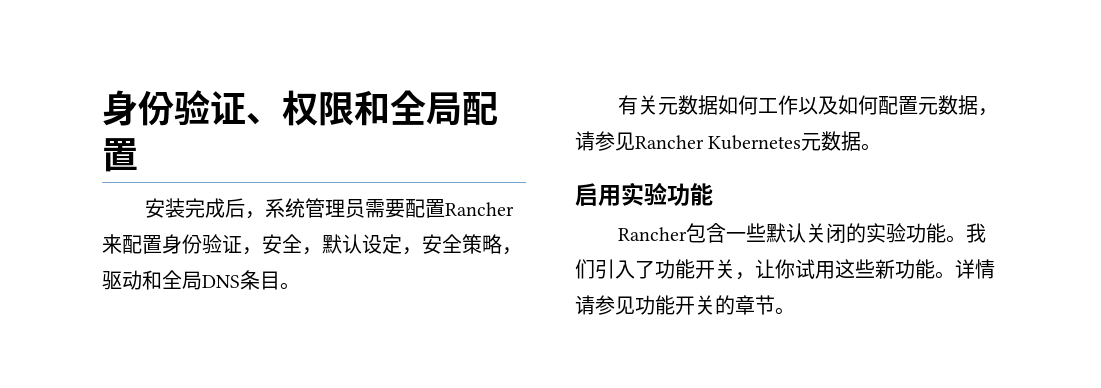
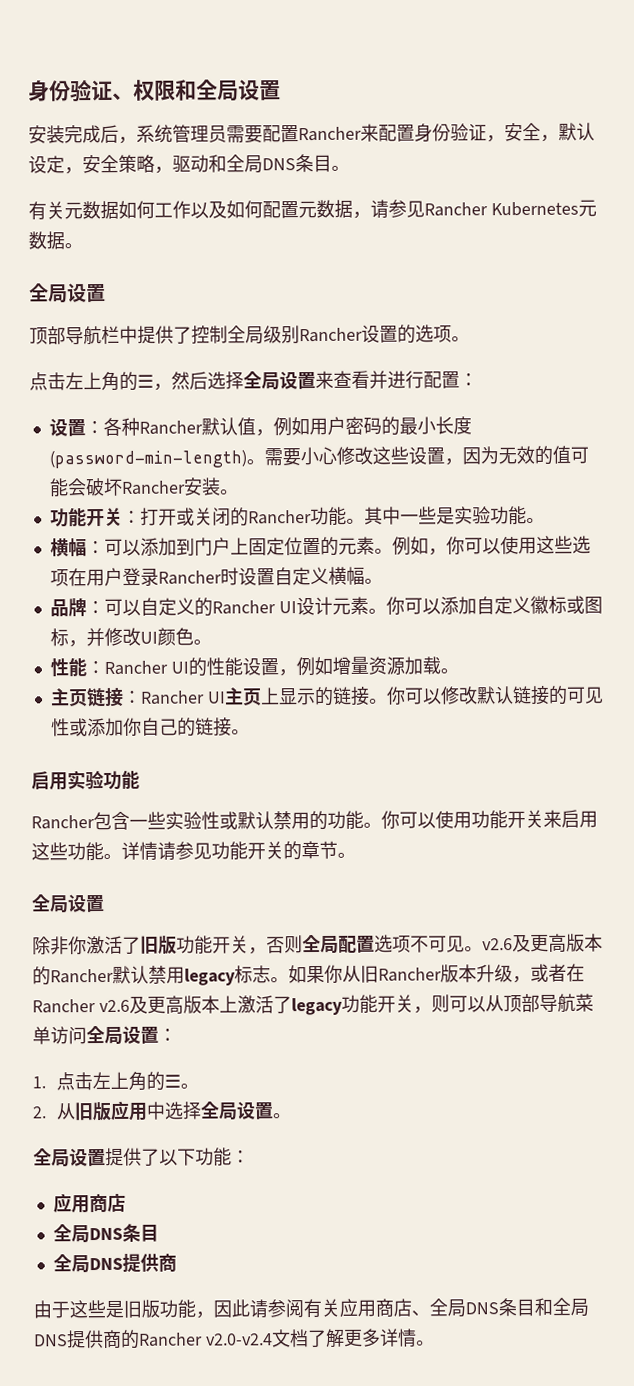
- 身份验证、权限和全局配置
+ 身份验证、权限和全局设置
  有关元数据如何工作以及如何配置元数据，请参见Rancher Kubernetes元数据。
+ 全局设置
+ 顶部导航栏中提供了控制全局级别Rancher设置的选项。
+ 点击左上角的☰，然后选择全局设置来查看并进行配置：
+ 设置：各种Rancher默认值，例如用户密码的最小长度(password-min-length)。需要小心修改这些设置，因为无效的值可能会破坏Rancher安装。
+ 功能开关：打开或关闭的Rancher功能。其中一些是实验功能。
+ 横幅：可以添加到门户上固定位置的元素。例如，你可以使用这些选项在用户登录Rancher时设置自定义横幅。
+ 品牌：可以自定义的Rancher UI设计元素。你可以添加自定义徽标或图标，并修改UI颜色。
+ 性能：Rancher UI的性能设置，例如增量资源加载。
+ 主页链接：Rancher UI主页上显示的链接。你可以修改默认链接的可见性或添加你自己的链接。
- Rancher包含一些默认关闭的实验功能。我们引入了功能开关，让你试用这些新功能。
+ Rancher包含一些实验性或默认禁用的功能。你可以使用功能开关来启用这些功能。
  详情请参见功能开关的章节。
+ 全局设置
+ 除非你激活了旧版功能开关，否则全局配置选项不可见。v2.6及更高版本的Rancher默认禁用legacy标志。如果你从旧Rancher版本升级，或者在Rancher v2.6及更高版本上激活了legacy功能开关，则可以从顶部导航菜单访问全局设置：
+ 1.点击左上角的☰。
+ 2.从旧版应用中选择全局设置。
+ 全局设置提供了以下功能：
+ 应用商店
+ 全局DNS条目
+ 全局DNS提供商
+ 由于这些是旧版功能，因此请参阅有关应用商店、全局DNS条目和全局DNS提供商的Rancher v2.0-v2.4文档了解更多详情。

